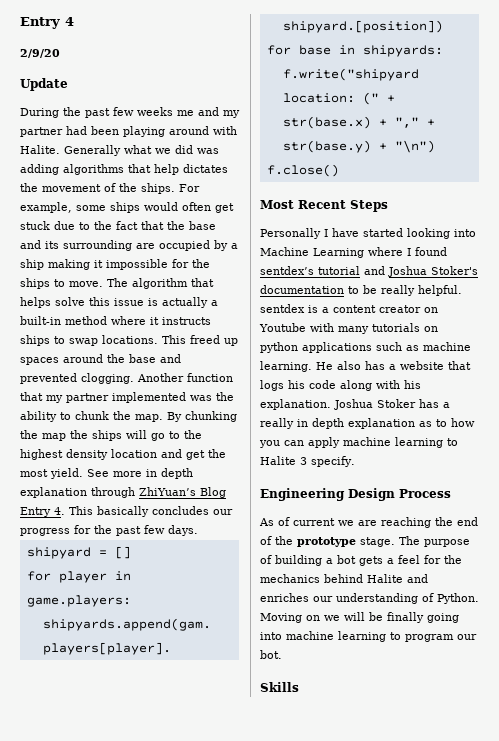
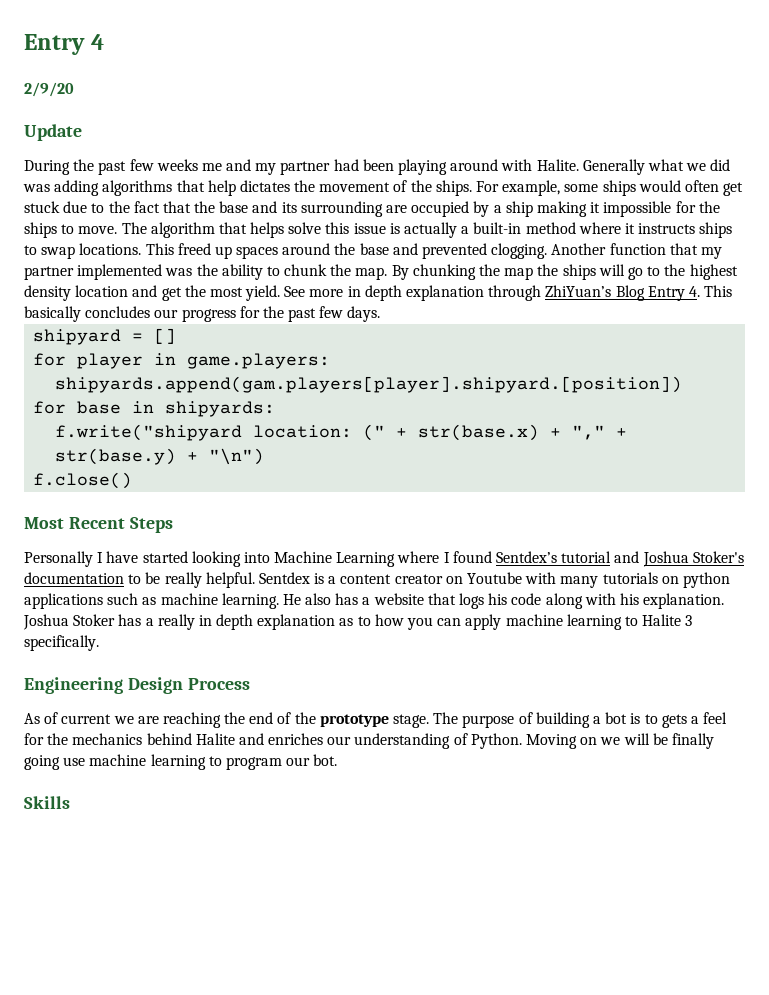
- Personally I have started looking into Machine Learning where I found sentdex’s tutorial and Joshua Stoker's documentation to be really helpful. sentdex is a content creator on Youtube with many tutorials on python applications such as machine learning.
+ Personally I have started looking into Machine Learning where I found Sentdex’s tutorial and Joshua Stoker's documentation to be really helpful. Sentdex is a content creator on Youtube with many tutorials on python applications such as machine learning.
- Joshua Stoker has a really in depth explanation as to how you can apply machine learning to Halite 3 specify.
+ Joshua Stoker has a really in depth explanation as to how you can apply machine learning to Halite 3 specifically.
- The purpose of building a bot gets a feel for the mechanics behind Halite and enriches our understanding of Python.
+ The purpose of building a bot is to gets a feel for the mechanics behind Halite and enriches our understanding of Python.
- Moving on we will be finally going into machine learning to program our bot.
+ Moving on we will be finally going use machine learning to program our bot.

